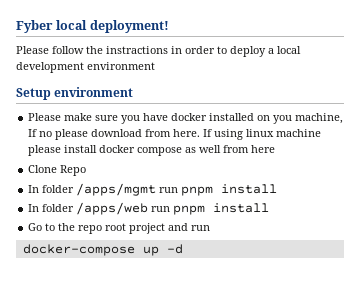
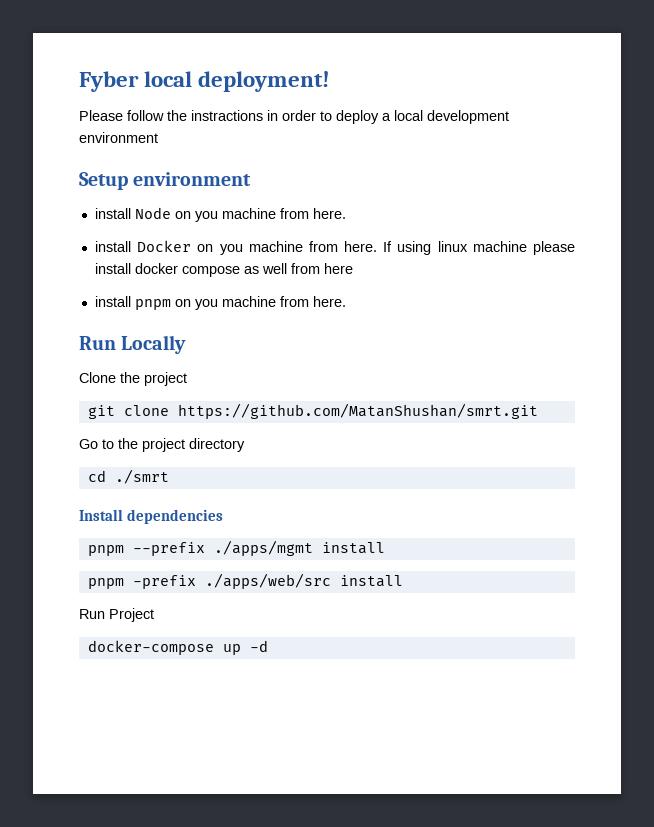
- Please make sure you have docker installed on you machine, If no please download from here.
+ install Node on you machine from here.
+ install Docker on you machine from here.
- Clone Repo
- In folder /apps/mgmt run pnpm install
- In folder /apps/web run pnpm install
- Go to the repo root project and run
+ install pnpm on you machine from here.
+ Run Locally
+ Clone the project
+ git clone https://github.com/MatanShushan/smrt.git
+ Go to the project directory
+ cd ./smrt
+ Install dependencies
+ pnpm --prefix ./apps/mgmt install
+ pnpm -prefix ./apps/web/src install
+ Run Project

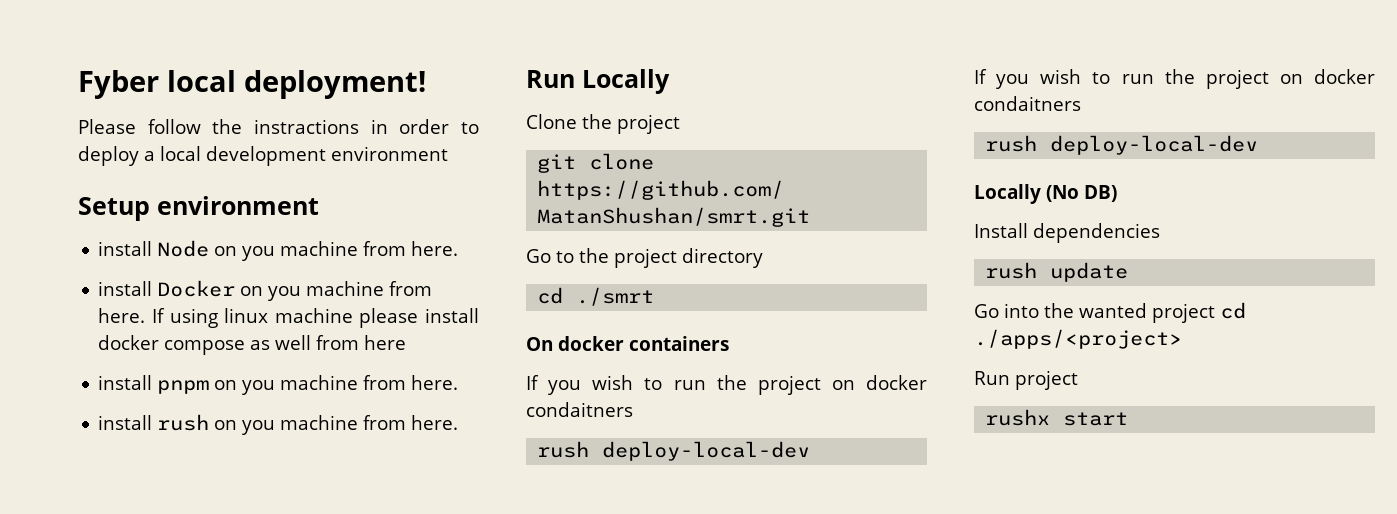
+ install rush on you machine from here.
+ On docker containers
+ If you wish to run the project on docker condaitners
+ rush deploy-local-dev
+ If you wish to run the project on docker condaitners
+ rush deploy-local-dev
+ Locally (No DB)
  Install dependencies
- pnpm --prefix ./apps/mgmt install
- pnpm -prefix ./apps/web/src install
- Run Project
- docker-compose up -d
+ rush update
+ Go into the wanted project cd ./apps/<project>
+ Run project
+ rushx start

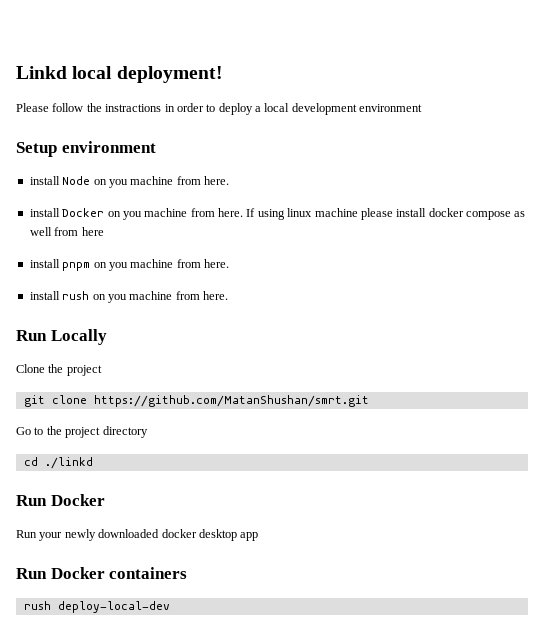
- Fyber local deployment!
+ Linkd local deployment!
- cd ./smrt
- On docker containers
- If you wish to run the project on docker condaitners
+ cd ./linkd
+ Run Docker
+ Run your newly downloaded docker desktop app
+ Run Docker containers
  rush deploy-local-dev
- If you wish to run the project on docker condaitners
- rush deploy-local-dev
- Locally (No DB)
- Install dependencies
- rush update
- Go into the wanted project cd ./apps/<project>
- Run project
- rushx start

